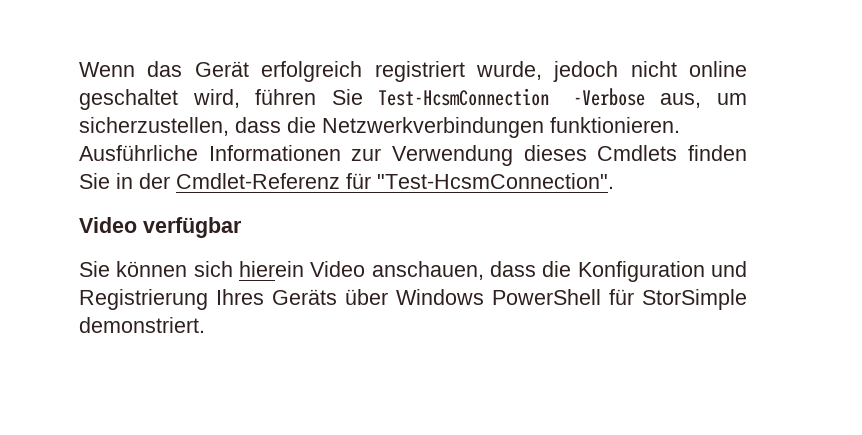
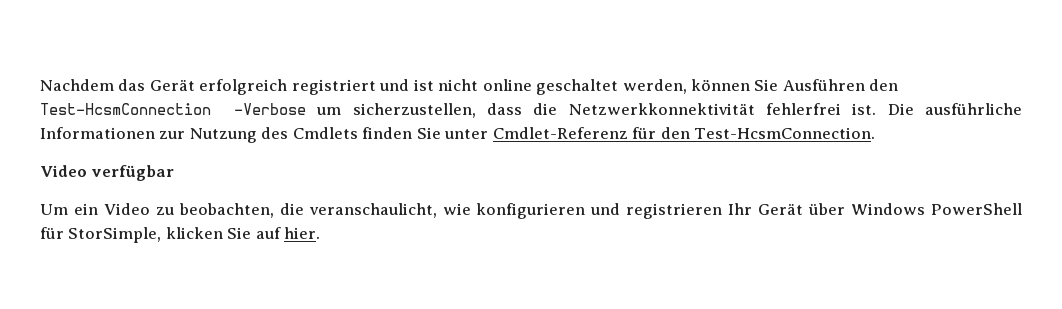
- Wenn das Gerät erfolgreich registriert wurde, jedoch nicht online geschaltet wird, führen Sie Test-HcsmConnection -Verbose aus, um sicherzustellen, dass die Netzwerkverbindungen funktionieren. Ausführliche Informationen zur Verwendung dieses Cmdlets finden Sie in der Cmdlet-Referenz für "Test-HcsmConnection".
+ Nachdem das Gerät erfolgreich registriert und ist nicht online geschaltet werden, können Sie Ausführen den Test-HcsmConnection -Verbose um sicherzustellen, dass die Netzwerkkonnektivität fehlerfrei ist. Die ausführliche Informationen zur Nutzung des Cmdlets finden Sie unter Cmdlet-Referenz für den Test-HcsmConnection.
  Video verfügbar
- Sie können sich hierein Video anschauen, dass die Konfiguration und Registrierung Ihres Geräts über Windows PowerShell für StorSimple demonstriert.
+ Um ein Video zu beobachten, die veranschaulicht, wie konfigurieren und registrieren Ihr Gerät über Windows PowerShell für StorSimple, klicken Sie auf hier.

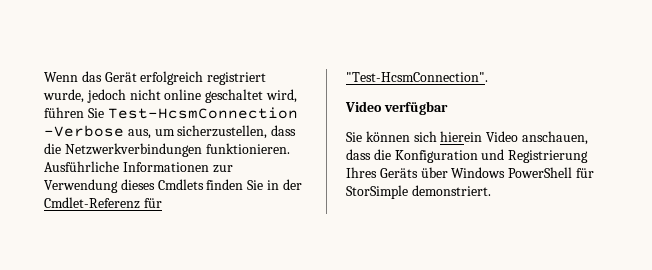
- Nachdem das Gerät erfolgreich registriert und ist nicht online geschaltet werden, können Sie Ausführen den Test-HcsmConnection -Verbose um sicherzustellen, dass die Netzwerkkonnektivität fehlerfrei ist. Die ausführliche Informationen zur Nutzung des Cmdlets finden Sie unter Cmdlet-Referenz für den Test-HcsmConnection.
+ Wenn das Gerät erfolgreich registriert wurde, jedoch nicht online geschaltet wird, führen Sie Test-HcsmConnection -Verbose aus, um sicherzustellen, dass die Netzwerkverbindungen funktionieren. Ausführliche Informationen zur Verwendung dieses Cmdlets finden Sie in der Cmdlet-Referenz für "Test-HcsmConnection".
  Video verfügbar
- Um ein Video zu beobachten, die veranschaulicht, wie konfigurieren und registrieren Ihr Gerät über Windows PowerShell für StorSimple, klicken Sie auf hier.
+ Sie können sich hierein Video anschauen, dass die Konfiguration und Registrierung Ihres Geräts über Windows PowerShell für StorSimple demonstriert.

